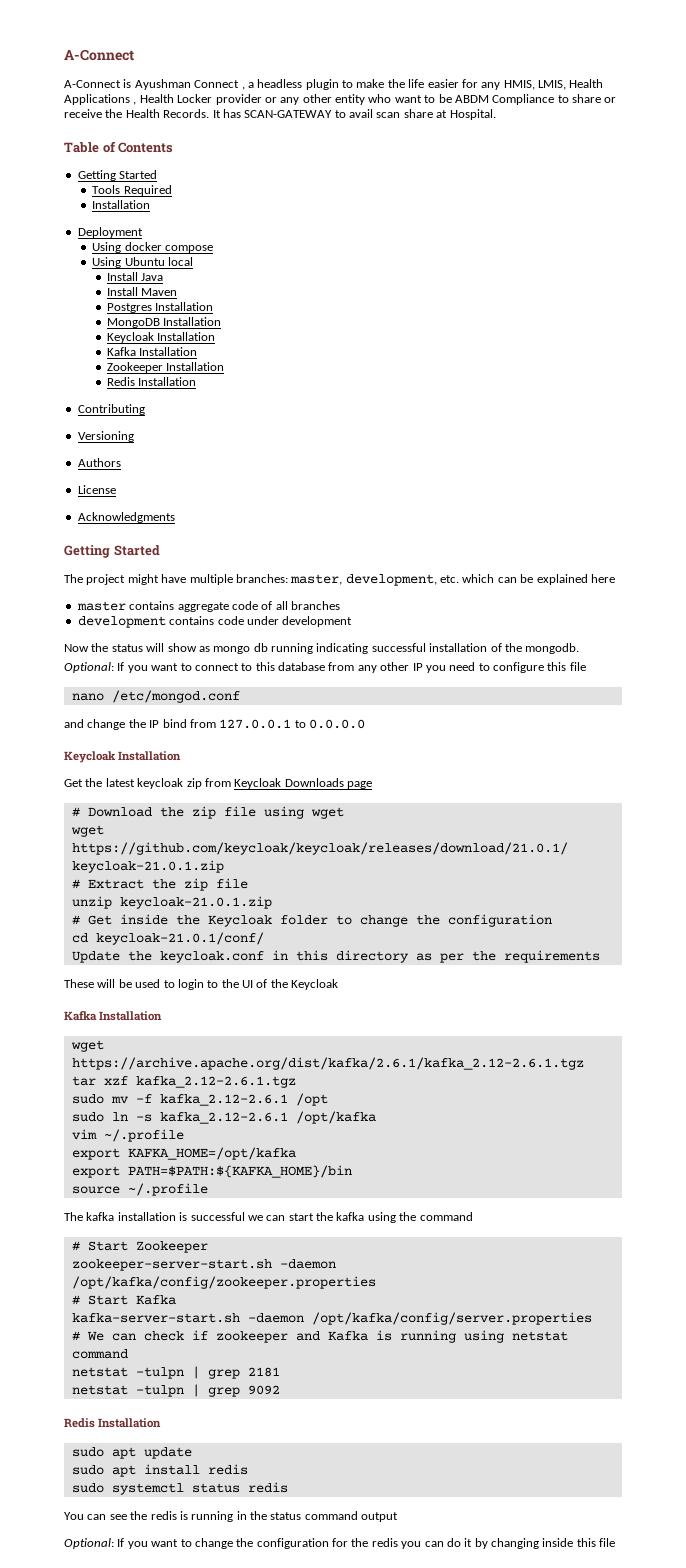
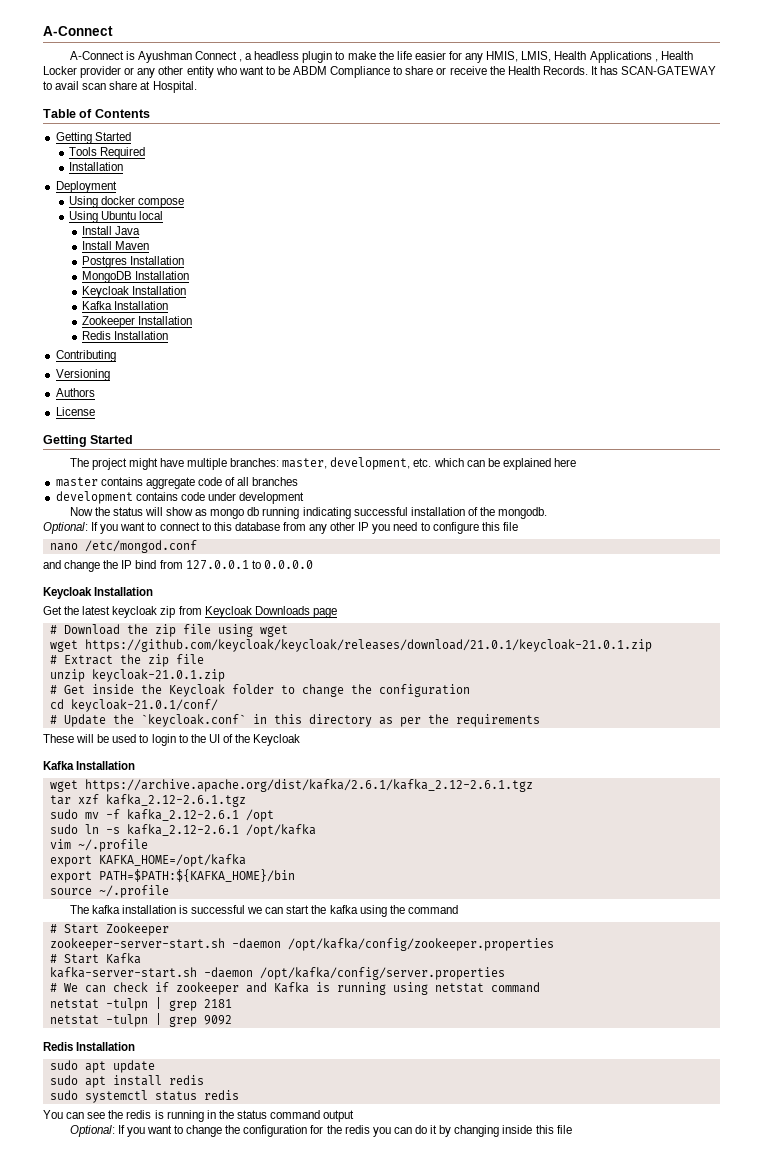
- Acknowledgments
- Update the keycloak.conf in this directory as per the requirements
+ # Update the `keycloak.conf` in this directory as per the requirements

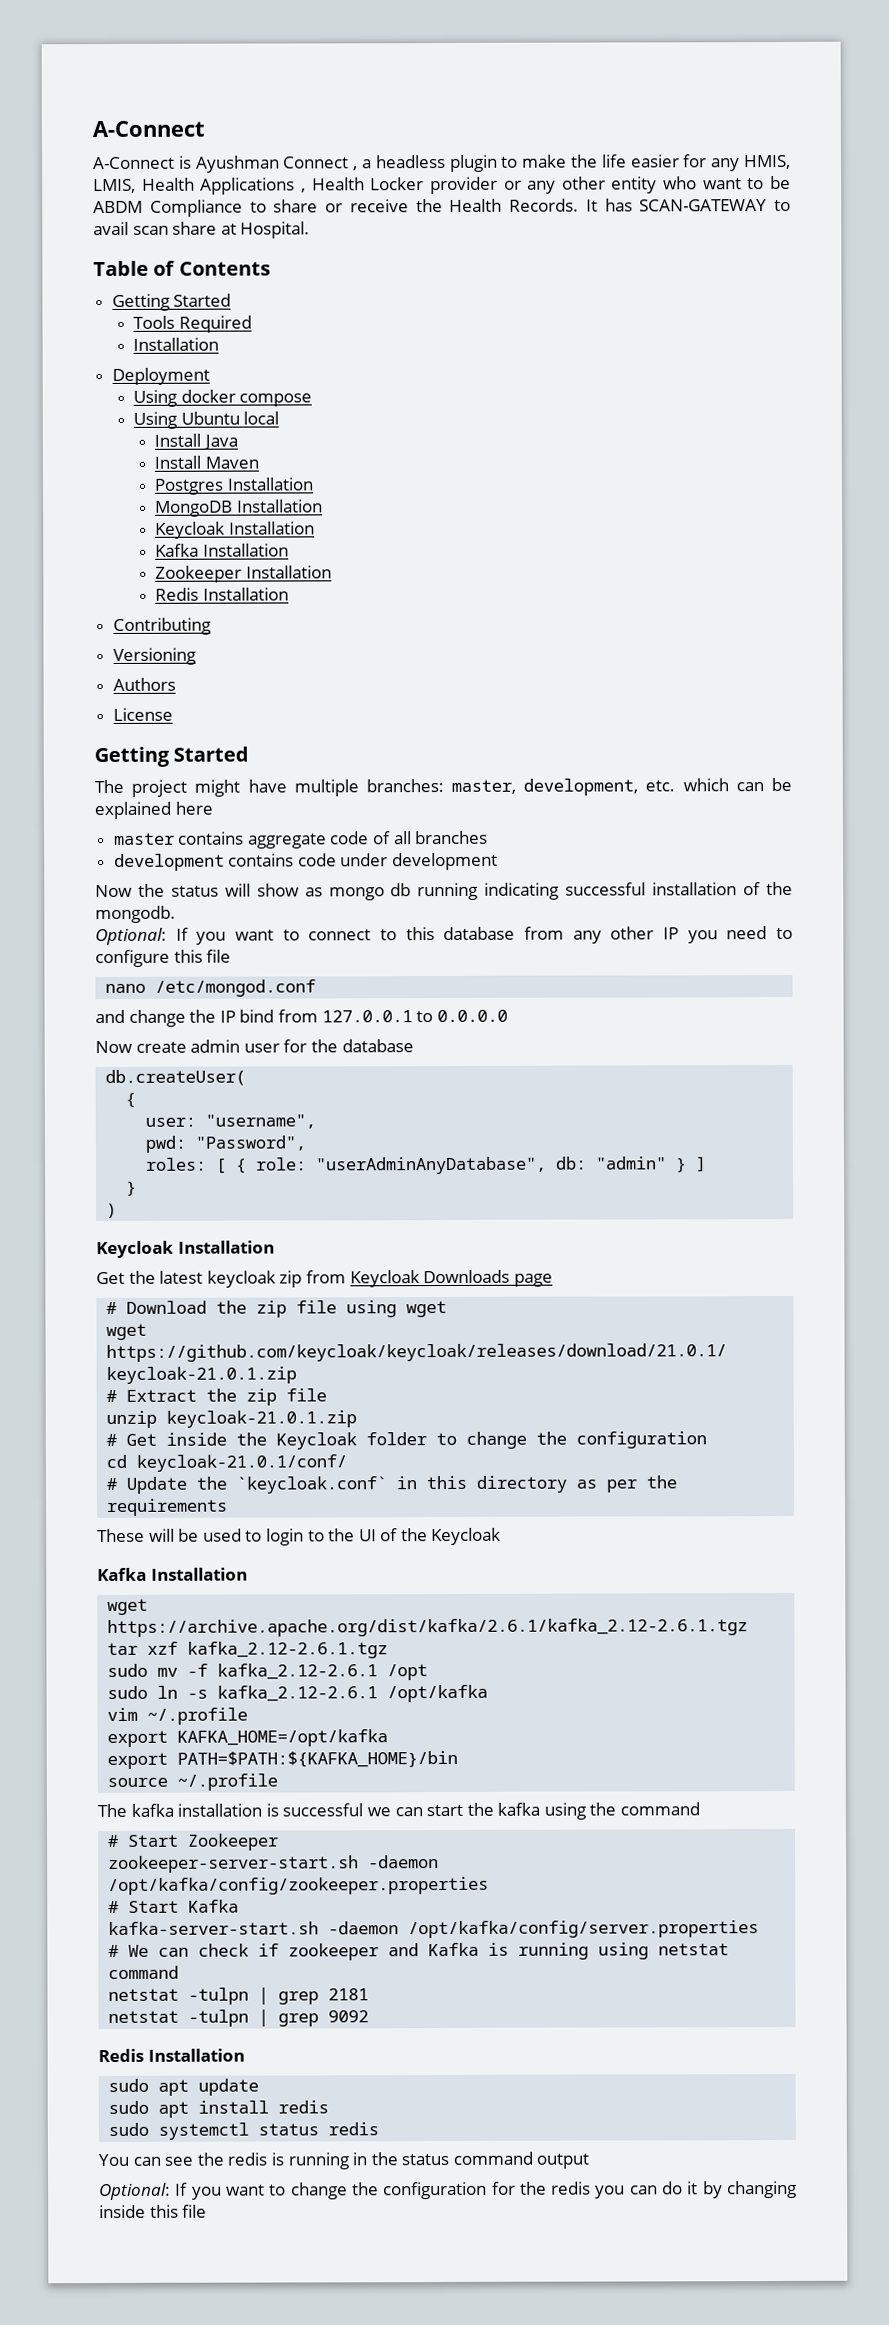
+ Now create admin user for the database
+ db.createUser(
+ {
+ user: "username",
+ pwd: "Password",
+ roles: [ { role: "userAdminAnyDatabase", db: "admin" } ]
+ }
+ )

